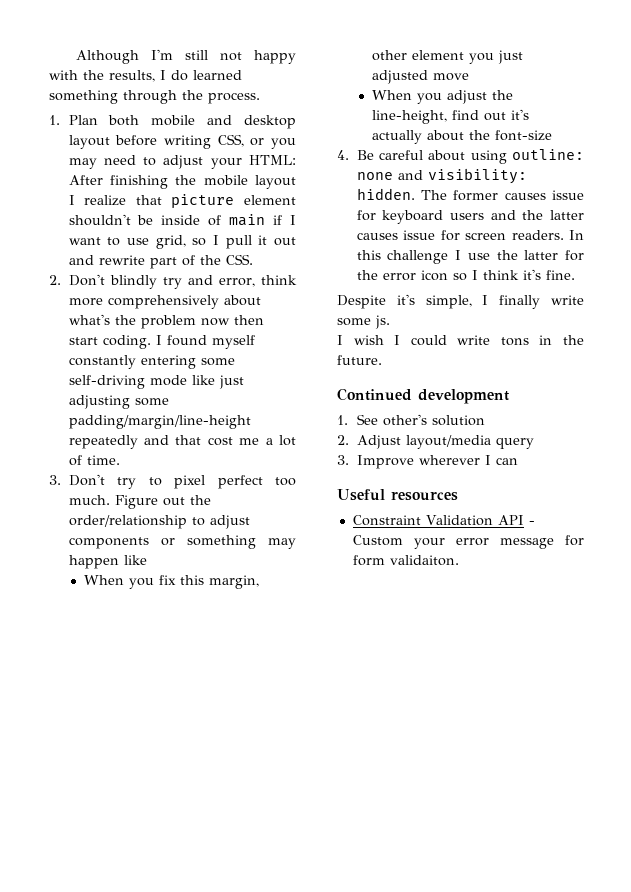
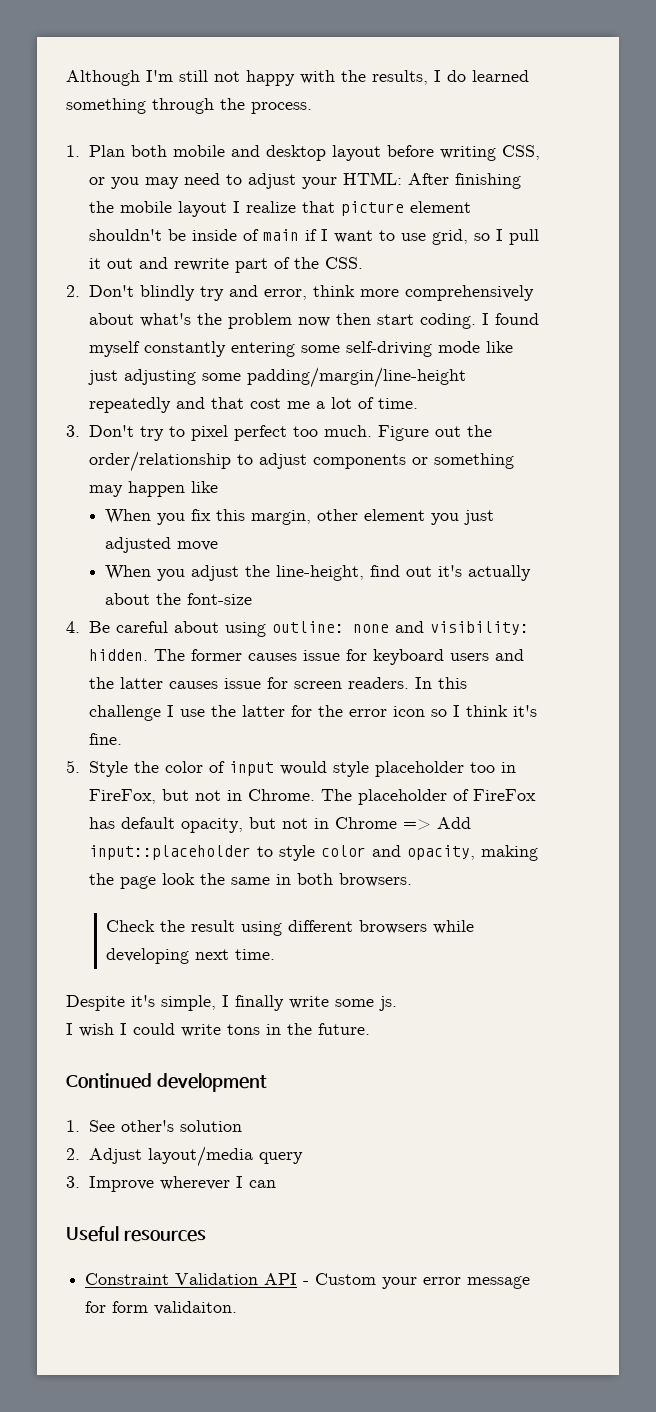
+ 5. Style the color of input would style placeholder too in FireFox, but not in Chrome. The placeholder of FireFox has default opacity, but not in Chrome => Add input::placeholder to style color and opacity, making the page look the same in both browsers.
+ Check the result using different browsers while developing next time.

